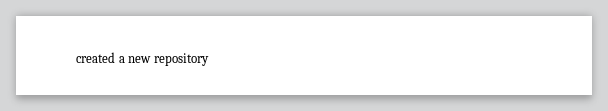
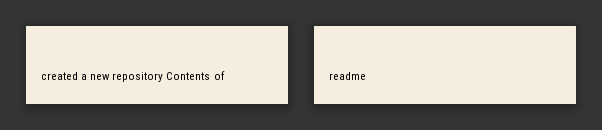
- created a new repository
+ created a new repository Contents of readme

